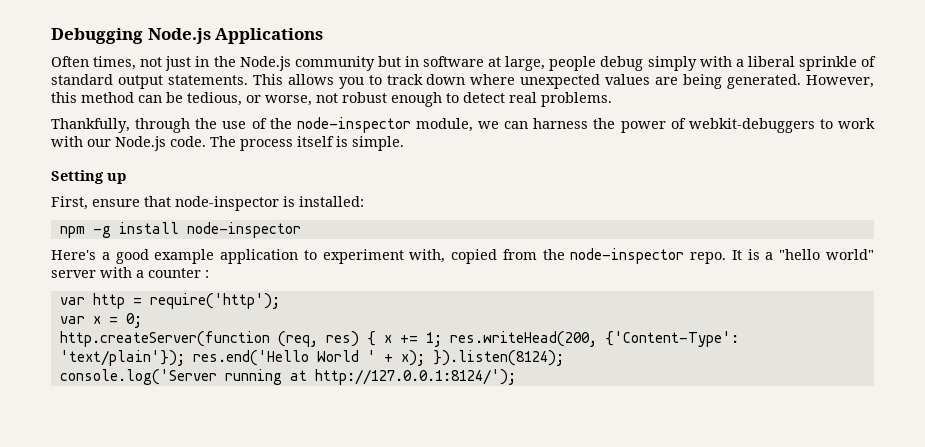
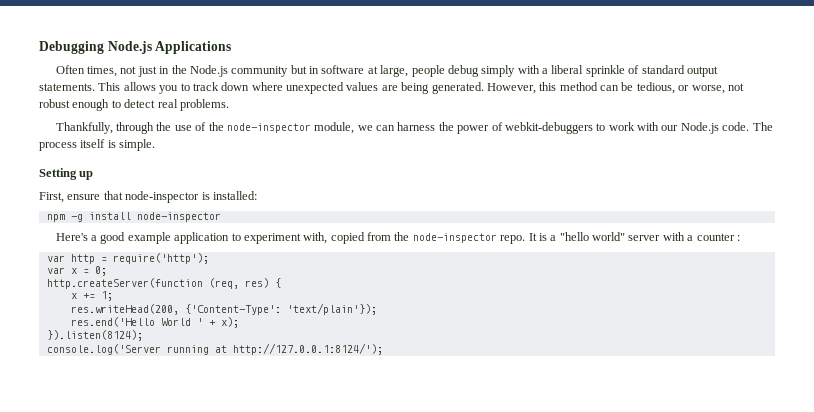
- http.createServer(function (req, res) { x += 1; res.writeHead(200, {'Content-Type': 'text/plain'}); res.end('Hello World ' + x); }).listen(8124);
+ http.createServer(function (req, res) {
+ x += 1;
+ res.writeHead(200, {'Content-Type': 'text/plain'});
+ res.end('Hello World ' + x);
+ }).listen(8124);

